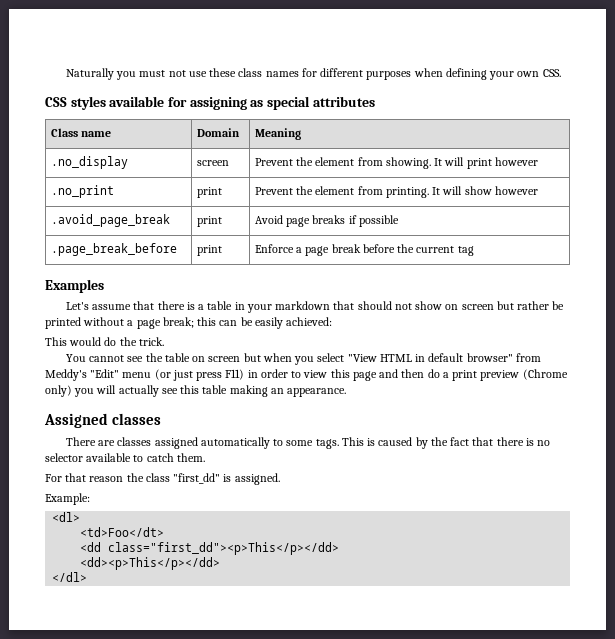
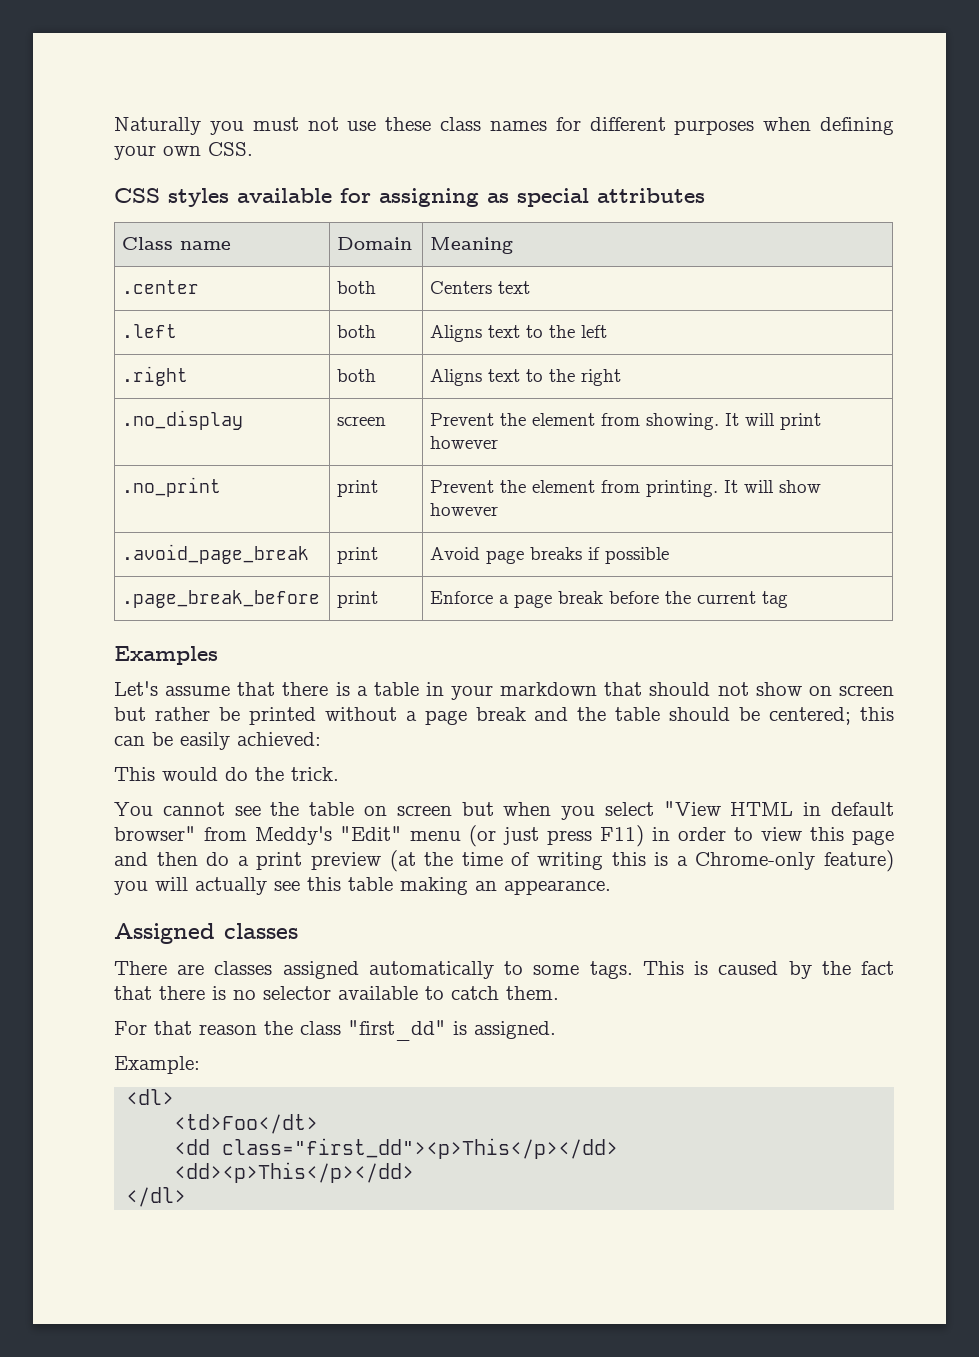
+ .center | both | Centers text
+ .left | both | Aligns text to the left
+ .right | both | Aligns text to the right
- Let's assume that there is a table in your markdown that should not show on screen but rather be printed without a page break; this can be easily achieved:
+ Let's assume that there is a table in your markdown that should not show on screen but rather be printed without a page break and the table should be centered; this can be easily achieved:
- You cannot see the table on screen but when you select "View HTML in default browser" from Meddy's "Edit" menu (or just press F11) in order to view this page and then do a print preview (Chrome only) you will actually see this table making an appearance.
+ You cannot see the table on screen but when you select "View HTML in default browser" from Meddy's "Edit" menu (or just press F11) in order to view this page and then do a print preview (at the time of writing this is a Chrome-only feature) you will actually see this table making an appearance.

